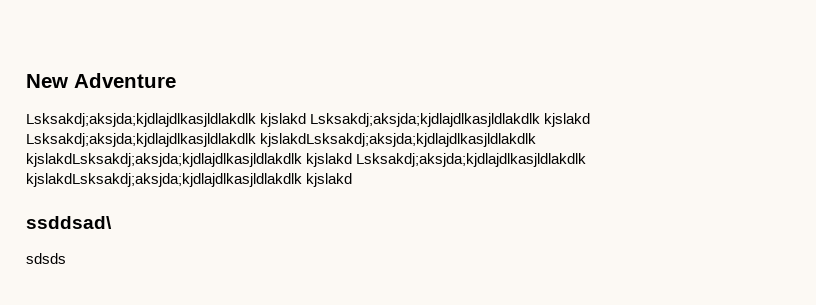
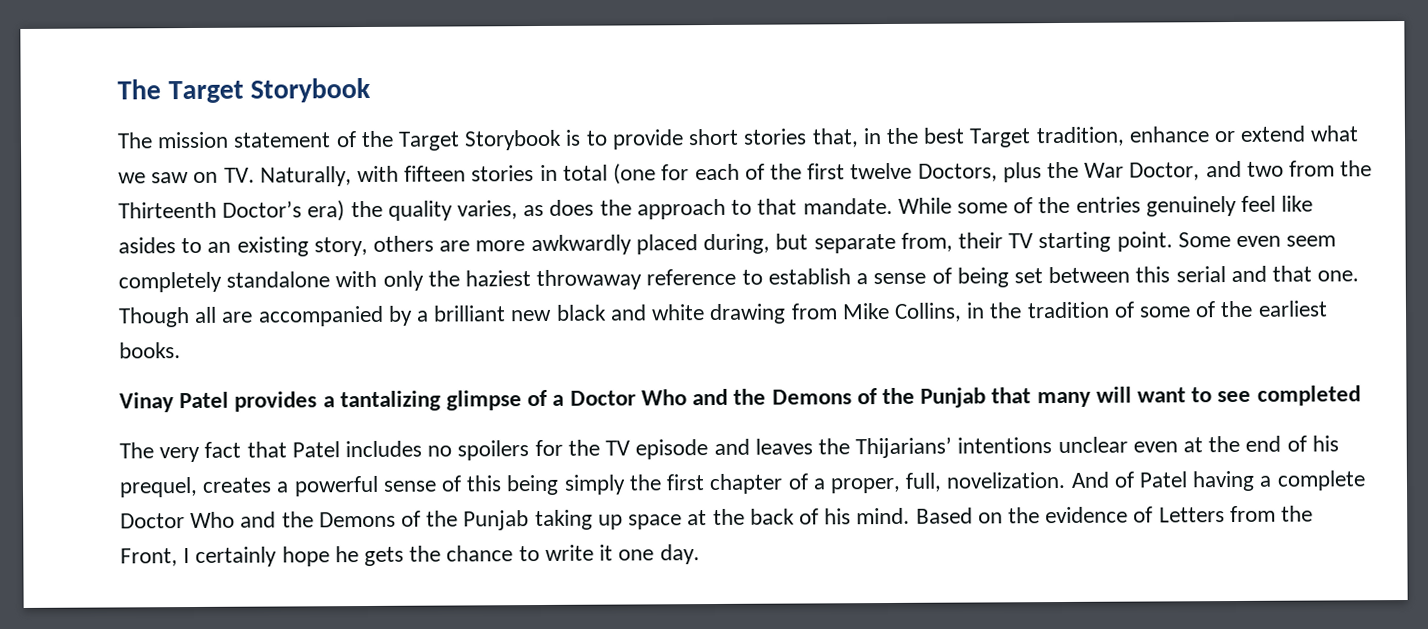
- New Adventure
- Lsksakdj;aksjda;kjdlajdlkasjldlakdlk kjslakd Lsksakdj;aksjda;kjdlajdlkasjldlakdlk kjslakd Lsksakdj;aksjda;kjdlajdlkasjldlakdlk kjslakdLsksakdj;aksjda;kjdlajdlkasjldlakdlk kjslakdLsksakdj;aksjda;kjdlajdlkasjldlakdlk kjslakd Lsksakdj;aksjda;kjdlajdlkasjldlakdlk kjslakdLsksakdj;aksjda;kjdlajdlkasjldlakdlk kjslakd
- ssddsad\
- sdsds
+ The Target Storybook
+ The mission statement of the Target Storybook is to provide short stories that, in the best Target tradition, enhance or extend what we saw on TV. Naturally, with fifteen stories in total (one for each of the first twelve Doctors, plus the War Doctor, and two from the Thirteenth Doctor’s era) the quality varies, as does the approach to that mandate. While some of the entries genuinely feel like asides to an existing story, others are more awkwardly placed during, but separate from, their TV starting point. Some even seem completely standalone with only the haziest throwaway reference to establish a sense of being set between this serial and that one. Though all are accompanied by a brilliant new black and white drawing from Mike Collins, in the tradition of some of the earliest books.
+ Vinay Patel provides a tantalizing glimpse of a Doctor Who and the Demons of the Punjab that many will want to see completed
+ The very fact that Patel includes no spoilers for the TV episode and leaves the Thijarians’ intentions unclear even at the end of his prequel, creates a powerful sense of this being simply the first chapter of a proper, full, novelization. And of Patel having a complete Doctor Who and the Demons of the Punjab taking up space at the back of his mind. Based on the evidence of Letters from the Front, I certainly hope he gets the chance to write it one day.

